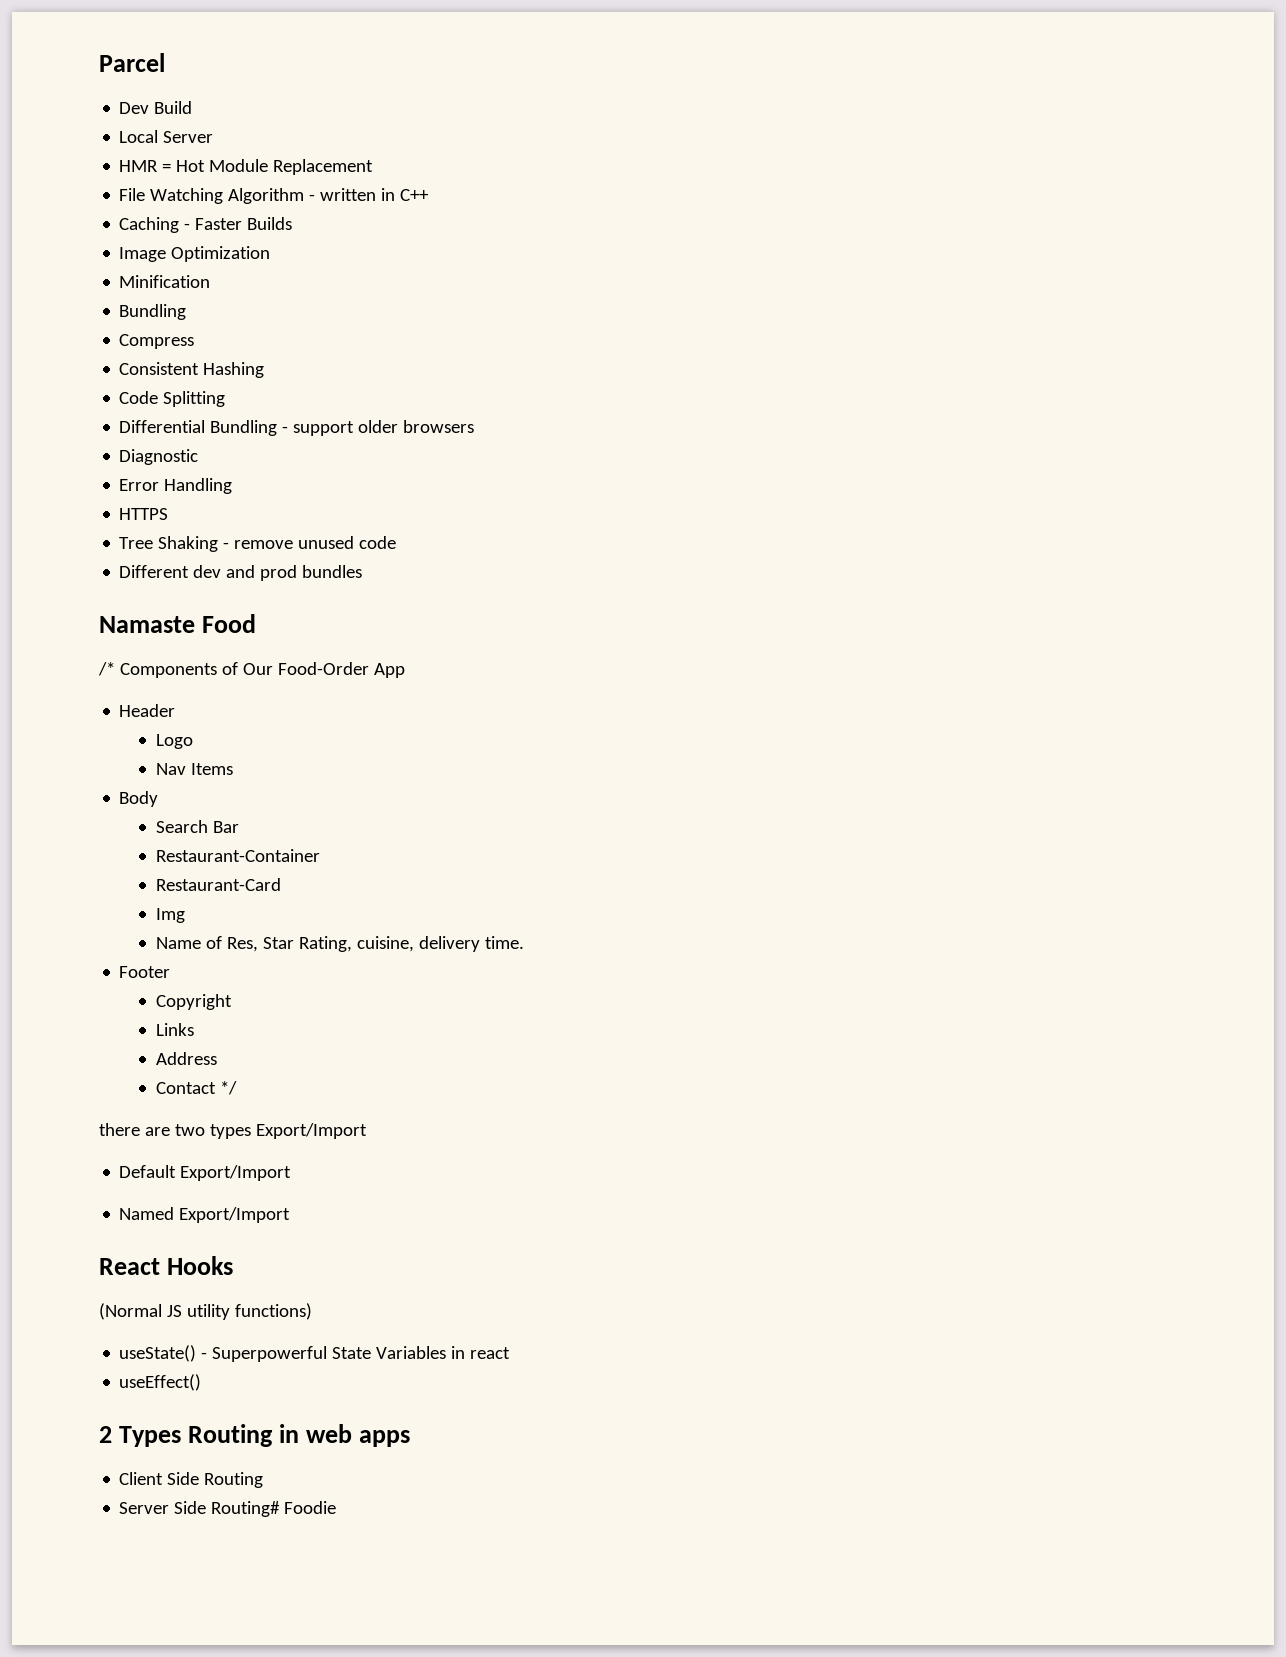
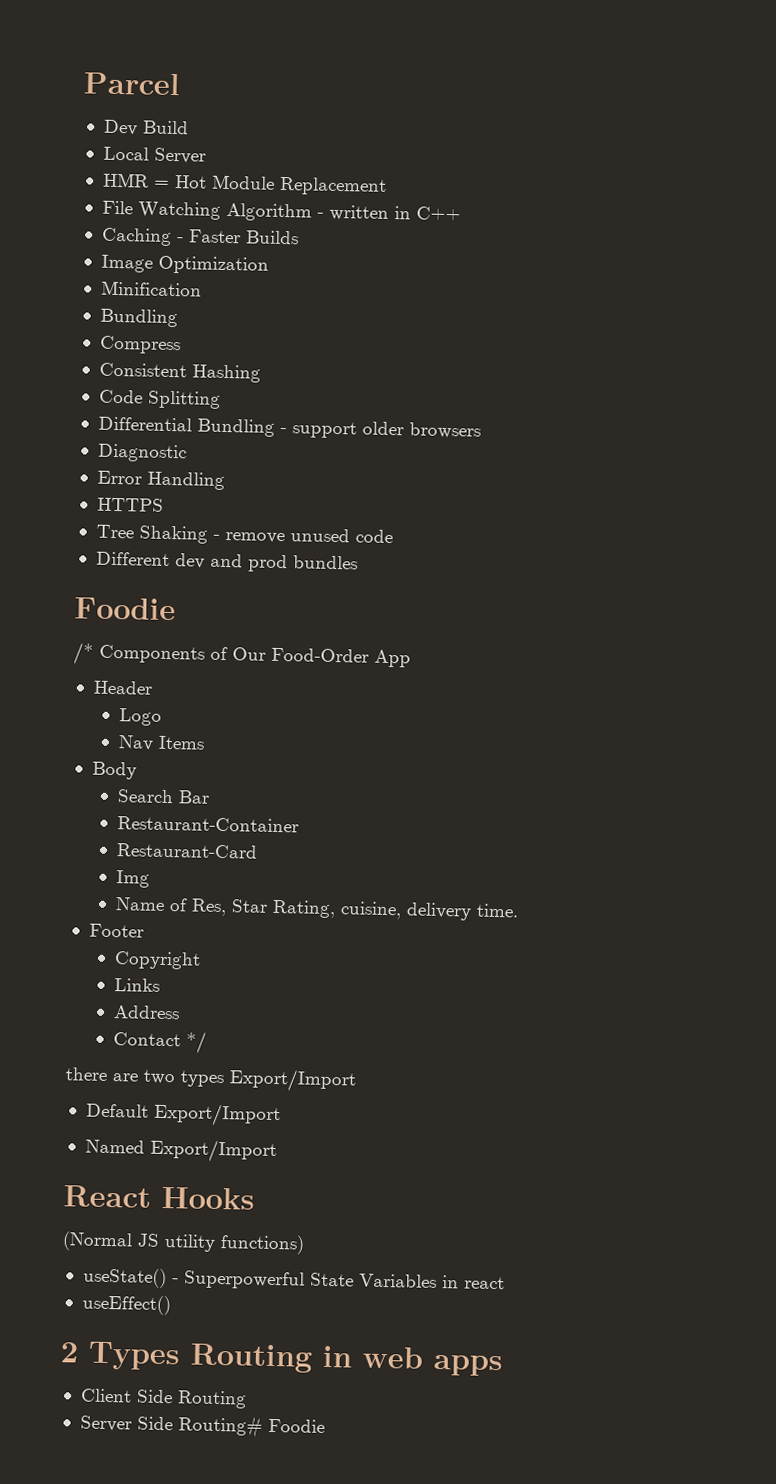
  Different dev and prod bundles
- Namaste Food
+ Foodie

